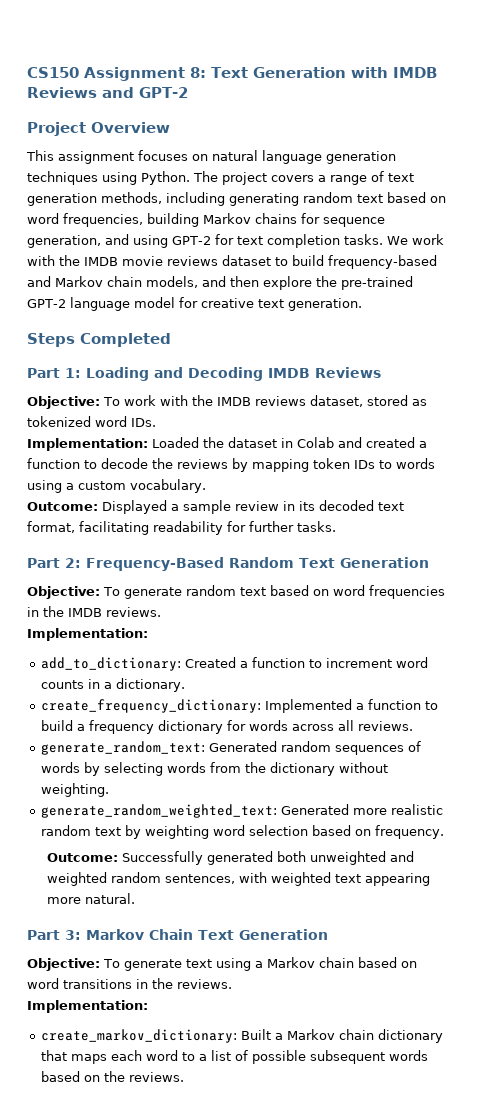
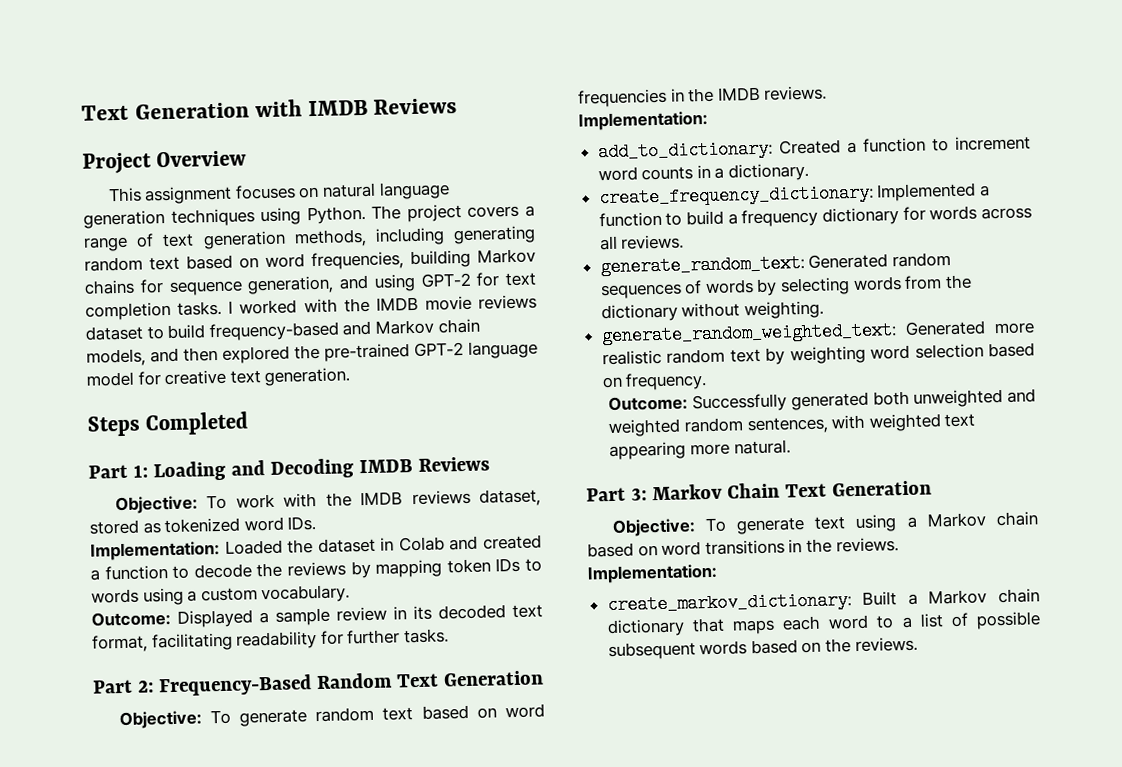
- CS150 Assignment 8: Text Generation with IMDB Reviews and GPT-2
+ Text Generation with IMDB Reviews
- We work with the IMDB movie reviews dataset to build frequency-based and Markov chain models, and then explore the pre-trained GPT-2 language model for creative text generation.
+ I worked with the IMDB movie reviews dataset to build frequency-based and Markov chain models, and then explored the pre-trained GPT-2 language model for creative text generation.

